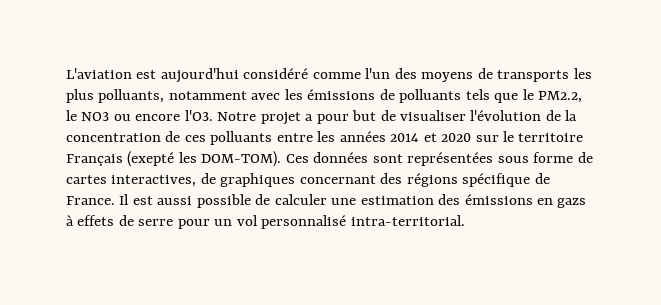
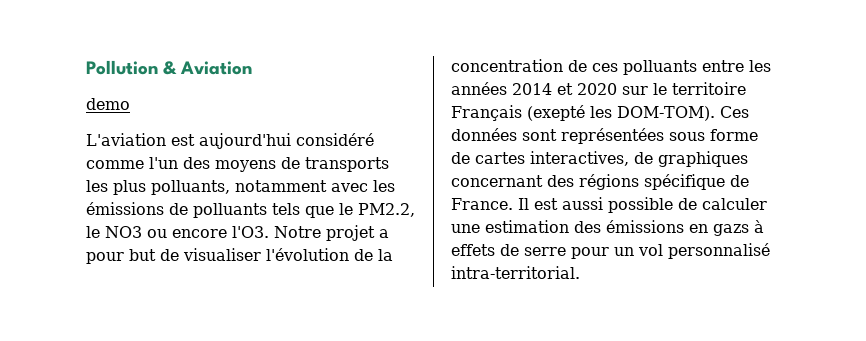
+ Pollution & Aviation
+ demo

